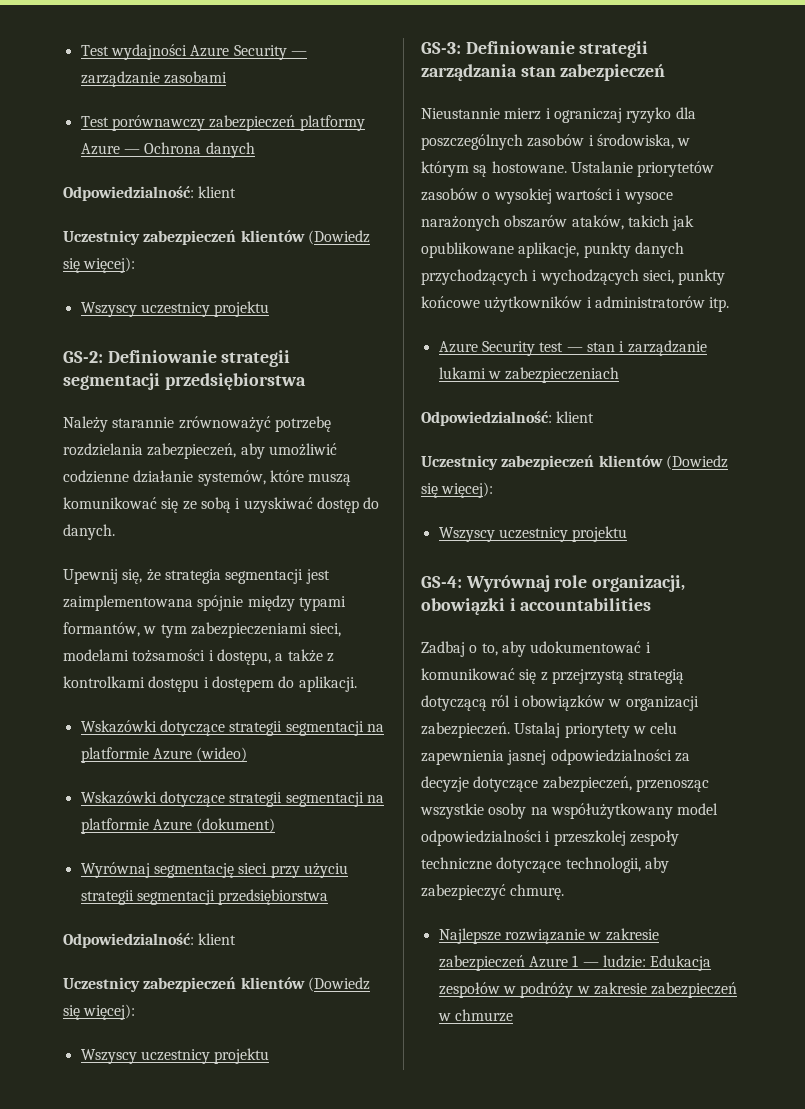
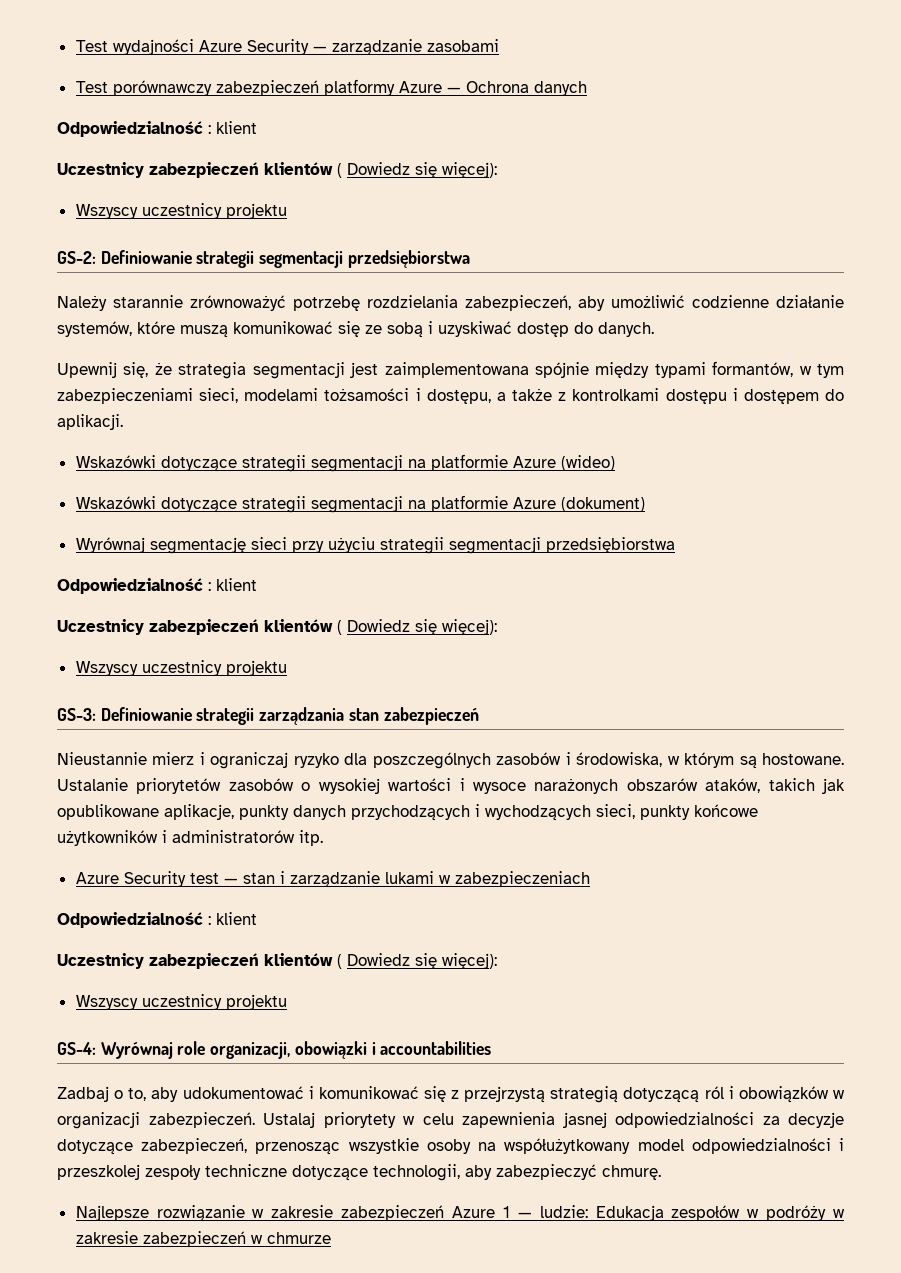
  Test porównawczy zabezpieczeń platformy Azure — Ochrona danych
- Odpowiedzialność: klient
- Uczestnicy zabezpieczeń klientów (Dowiedz się więcej):
+ Odpowiedzialność : klient
+ Uczestnicy zabezpieczeń klientów ( Dowiedz się więcej):
  Wyrównaj segmentację sieci przy użyciu strategii segmentacji przedsiębiorstwa
- Odpowiedzialność: klient
- Uczestnicy zabezpieczeń klientów (Dowiedz się więcej):
+ Odpowiedzialność : klient
+ Uczestnicy zabezpieczeń klientów ( Dowiedz się więcej):
  Azure Security test — stan i zarządzanie lukami w zabezpieczeniach
- Odpowiedzialność: klient
- Uczestnicy zabezpieczeń klientów (Dowiedz się więcej):
+ Odpowiedzialność : klient
+ Uczestnicy zabezpieczeń klientów ( Dowiedz się więcej):

